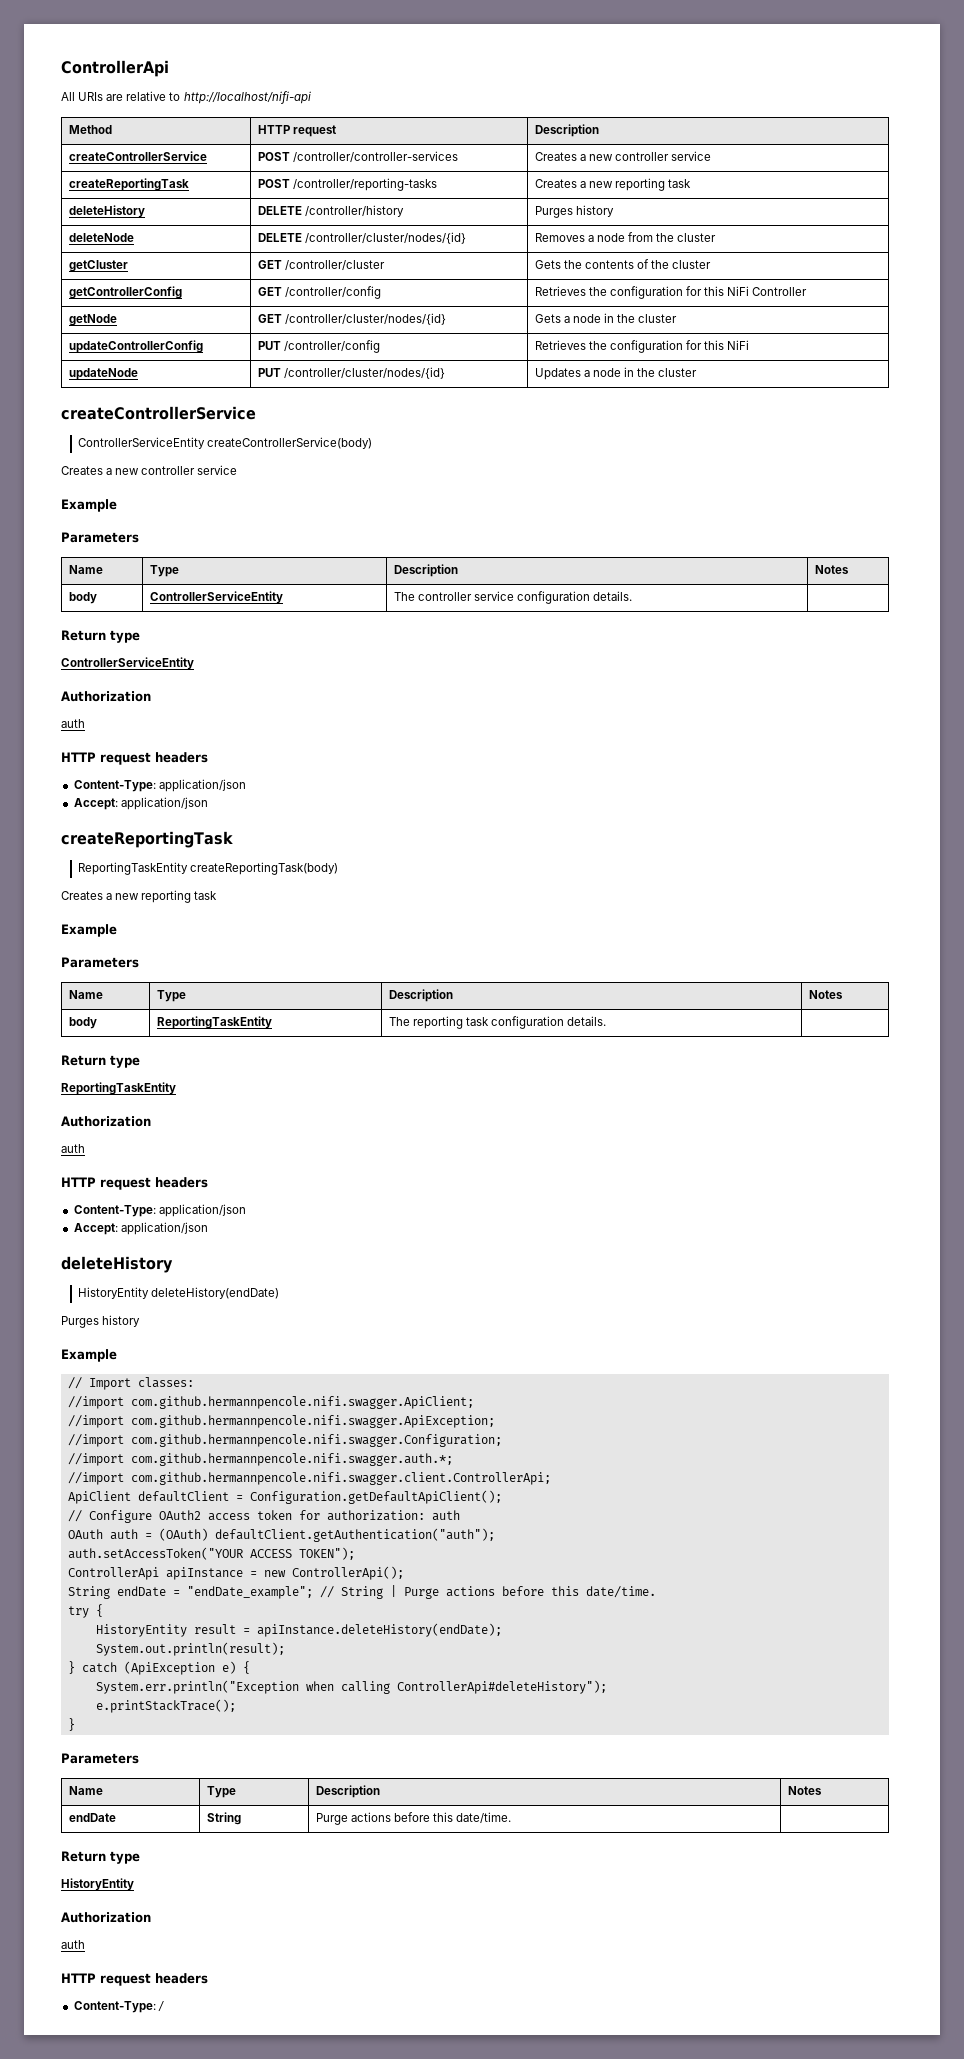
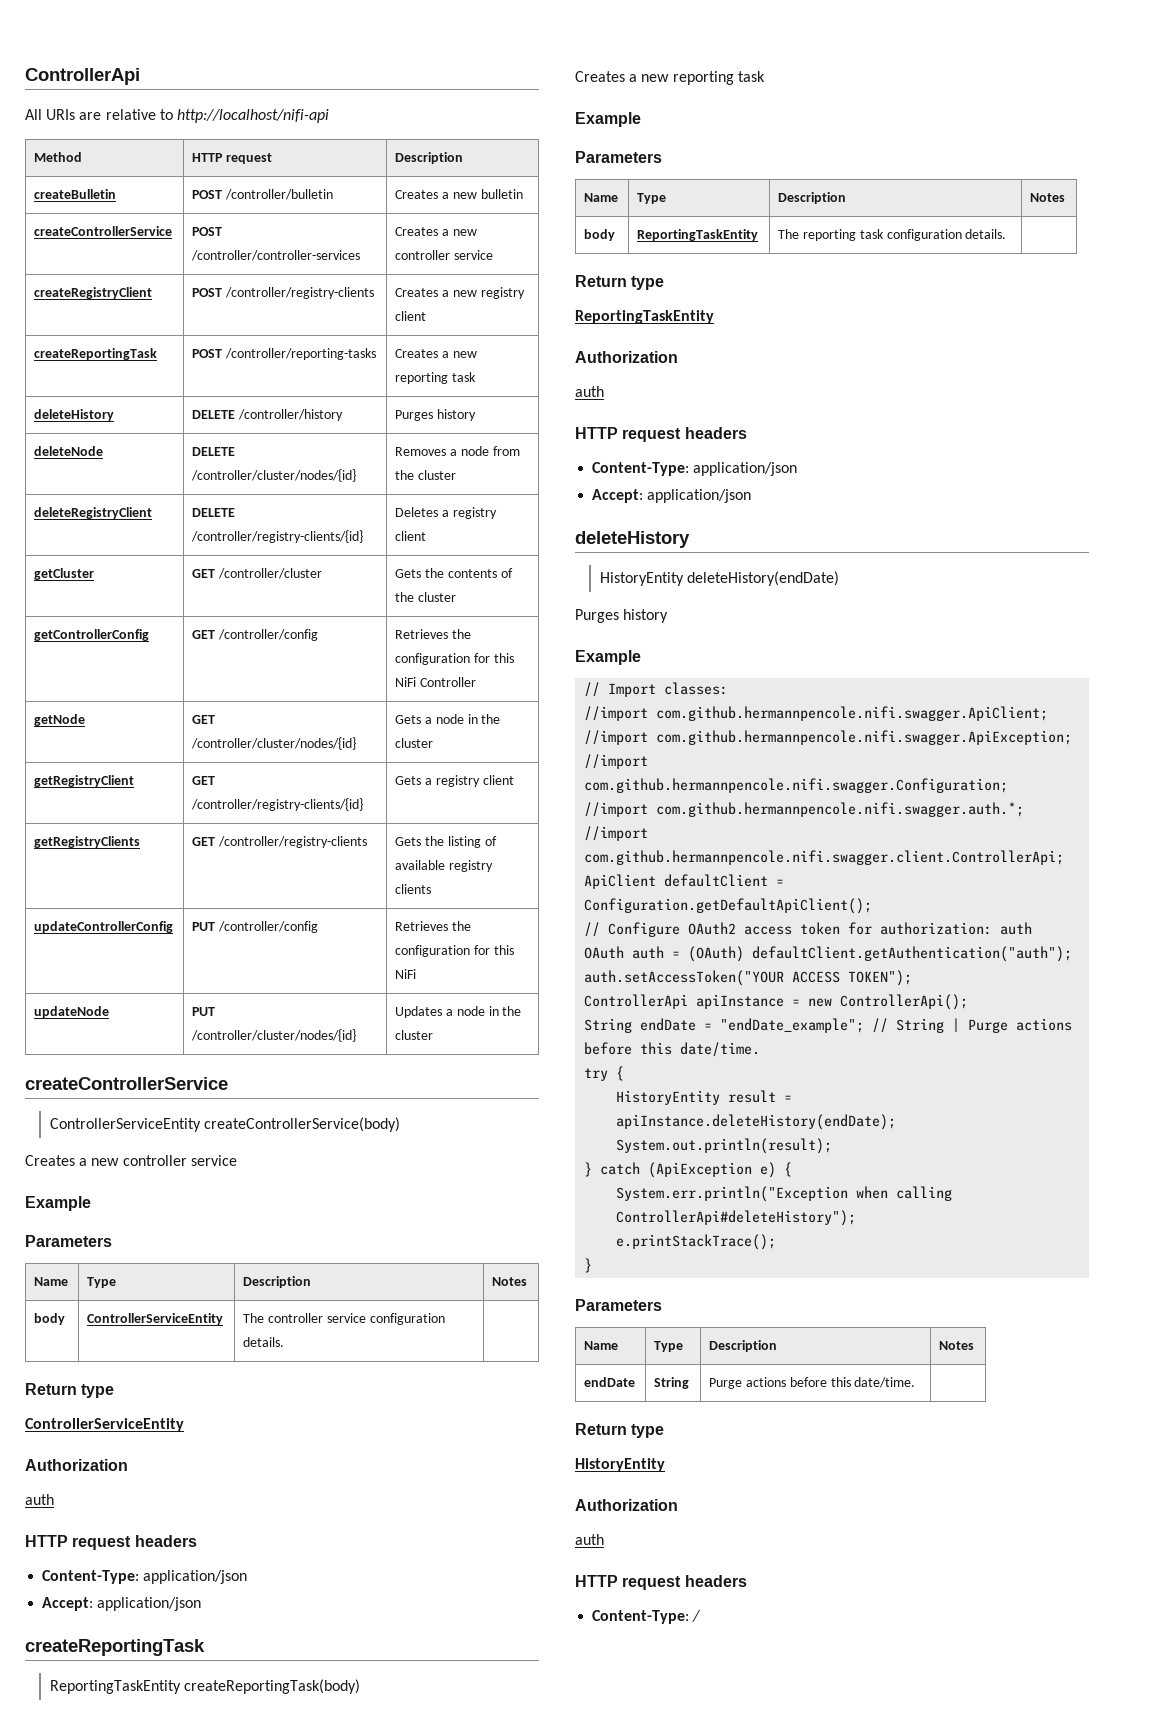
+ createBulletin | POST /controller/bulletin | Creates a new bulletin
+ createRegistryClient | POST /controller/registry-clients | Creates a new registry client
+ deleteRegistryClient | DELETE /controller/registry-clients/{id} | Deletes a registry client
+ getRegistryClient | GET /controller/registry-clients/{id} | Gets a registry client
+ getRegistryClients | GET /controller/registry-clients | Gets the listing of available registry clients

